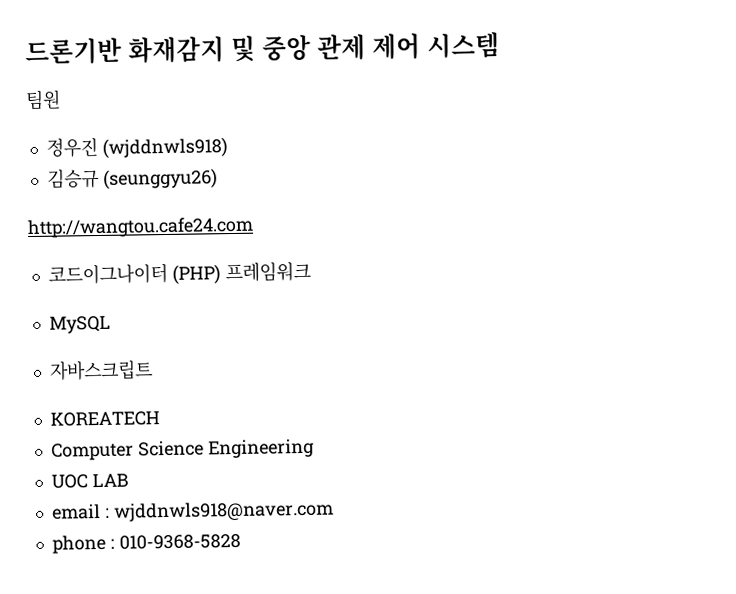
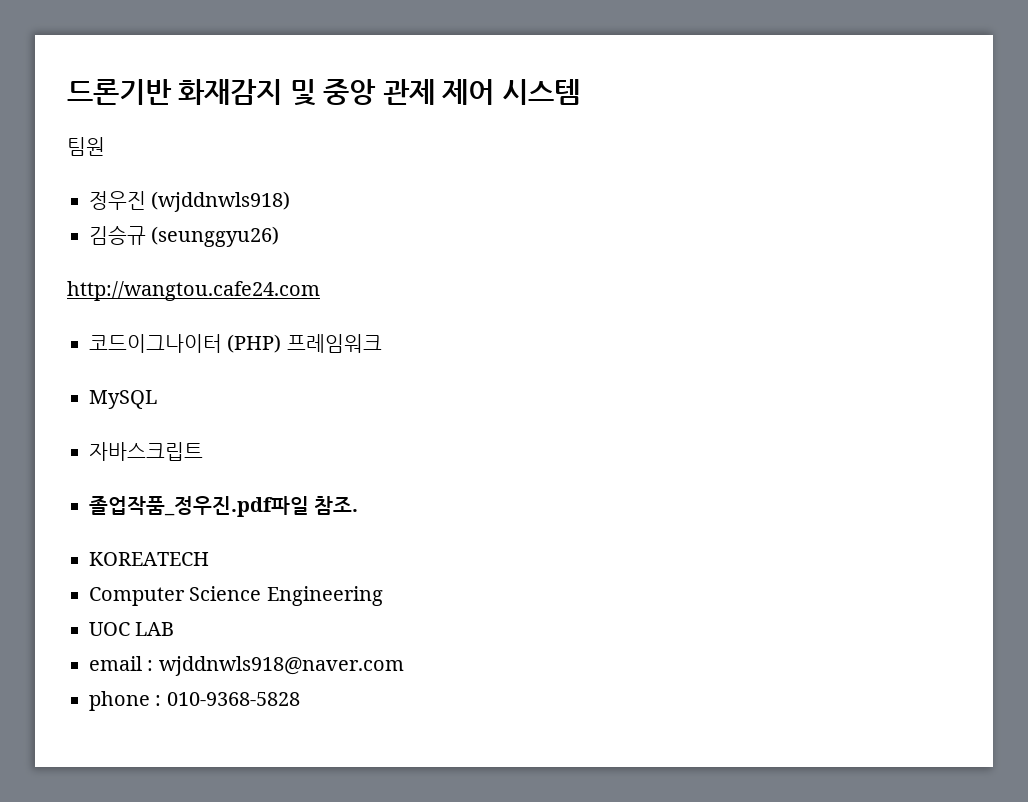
+ 졸업작품_정우진.pdf파일 참조.

